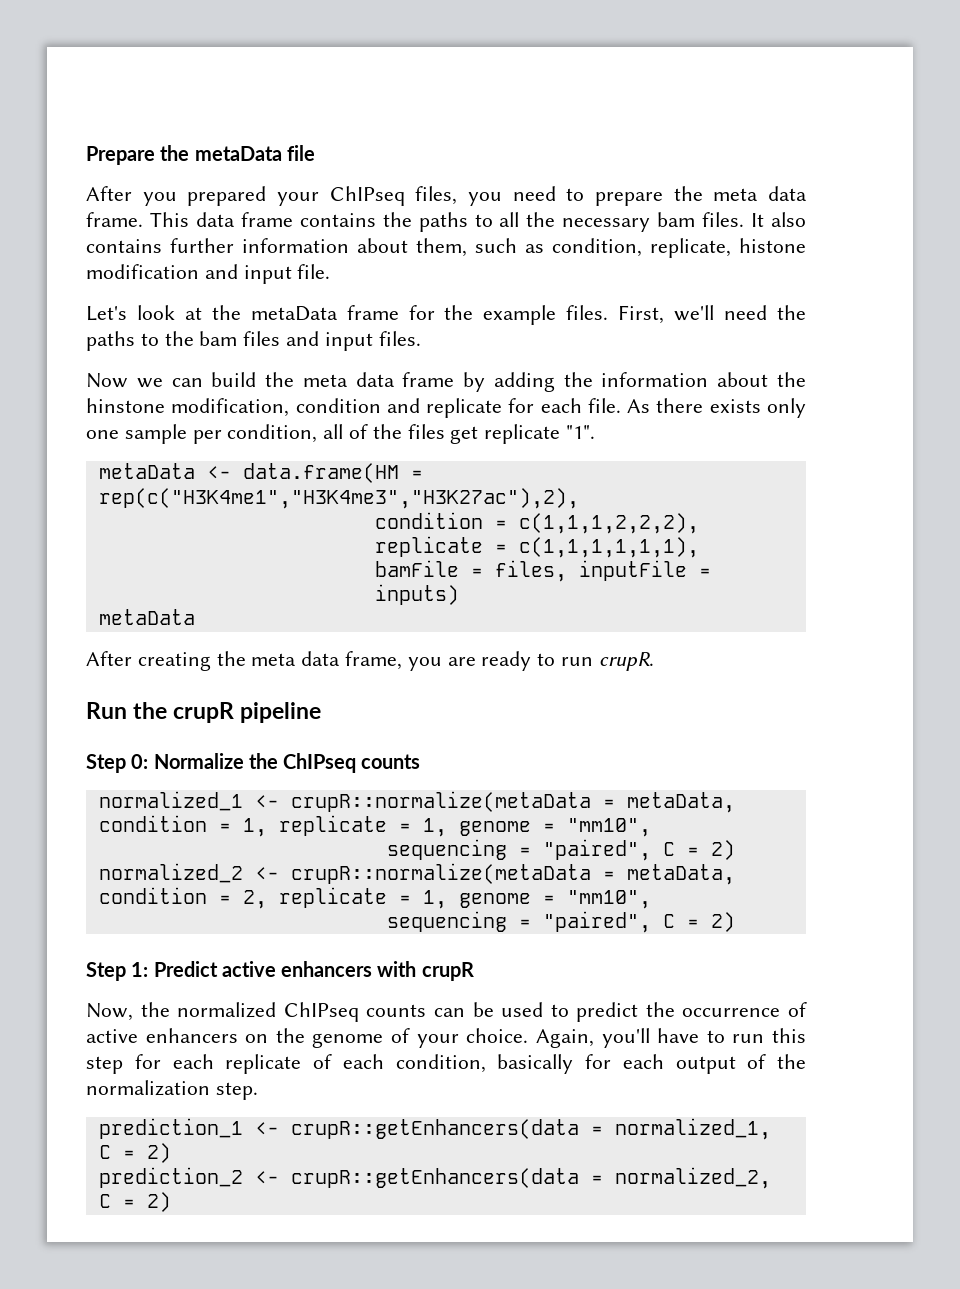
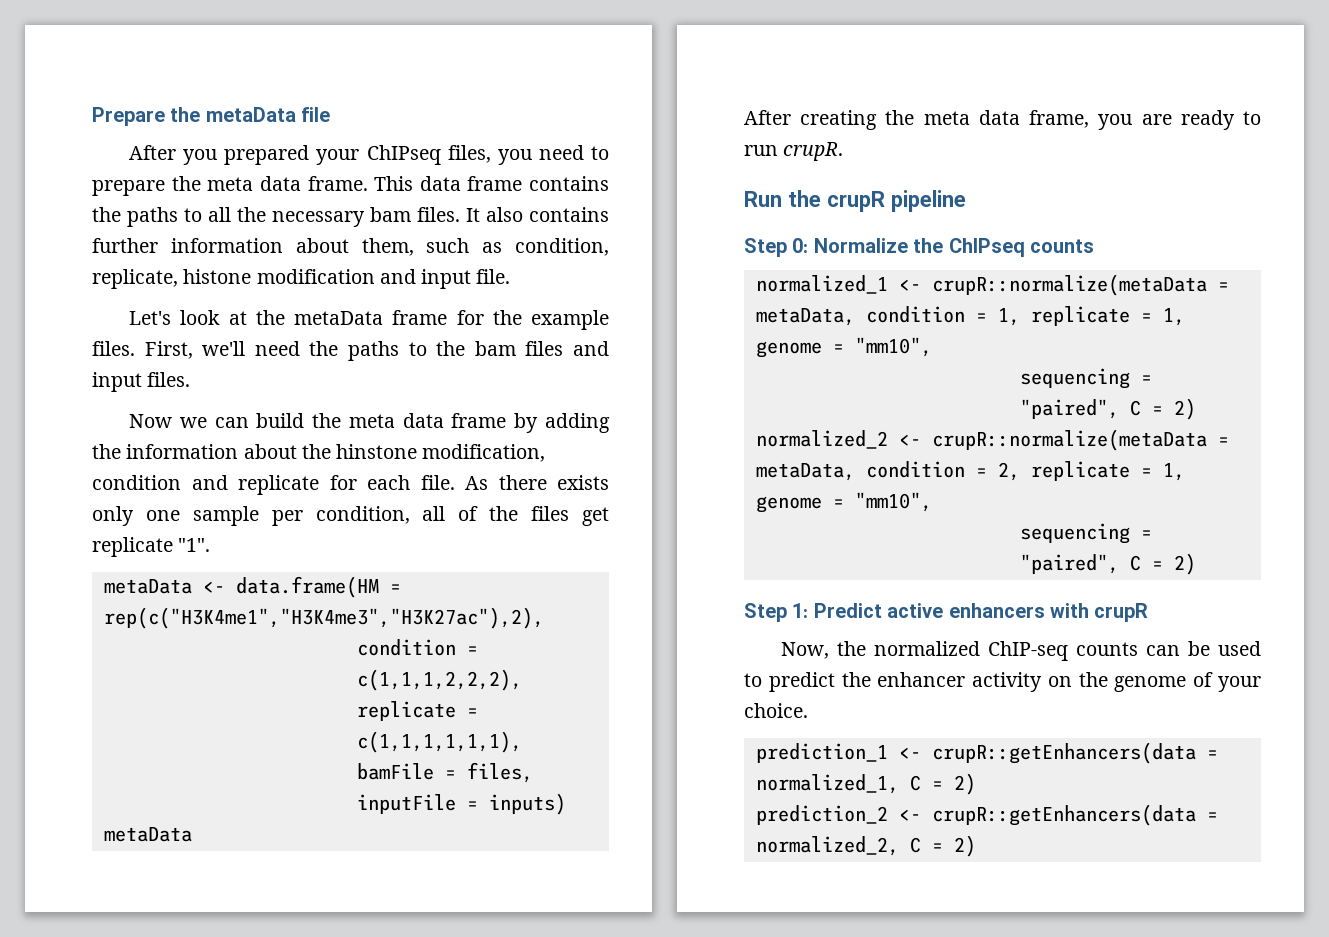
- Now, the normalized ChIPseq counts can be used to predict the occurrence of active enhancers on the genome of your choice. Again, you'll have to run this step for each replicate of each condition, basically for each output of the normalization step.
+ Now, the normalized ChIP-seq counts can be used to predict the enhancer activity on the genome of your choice.

